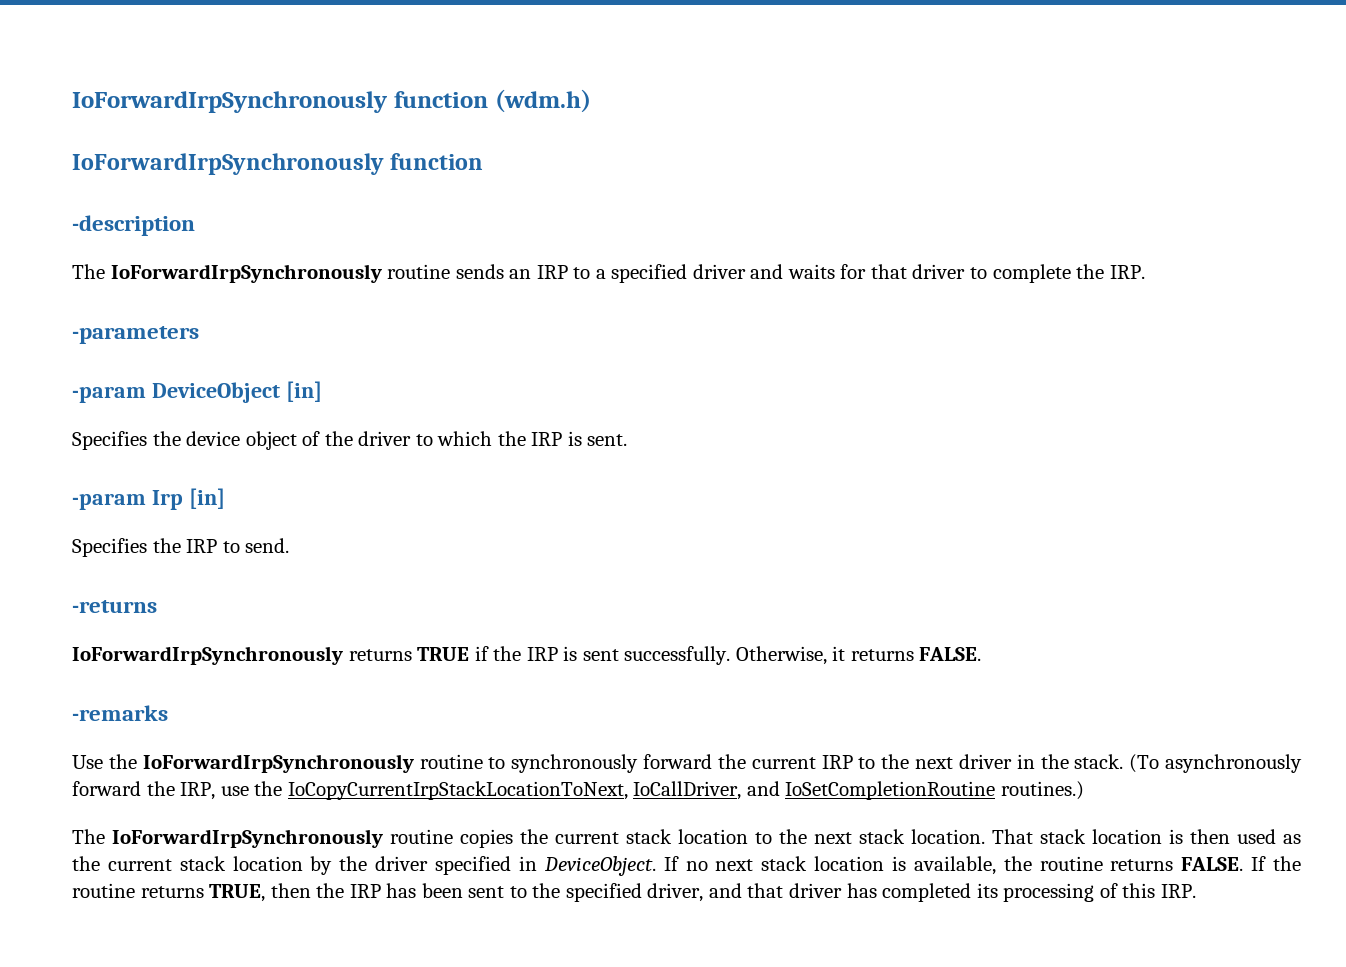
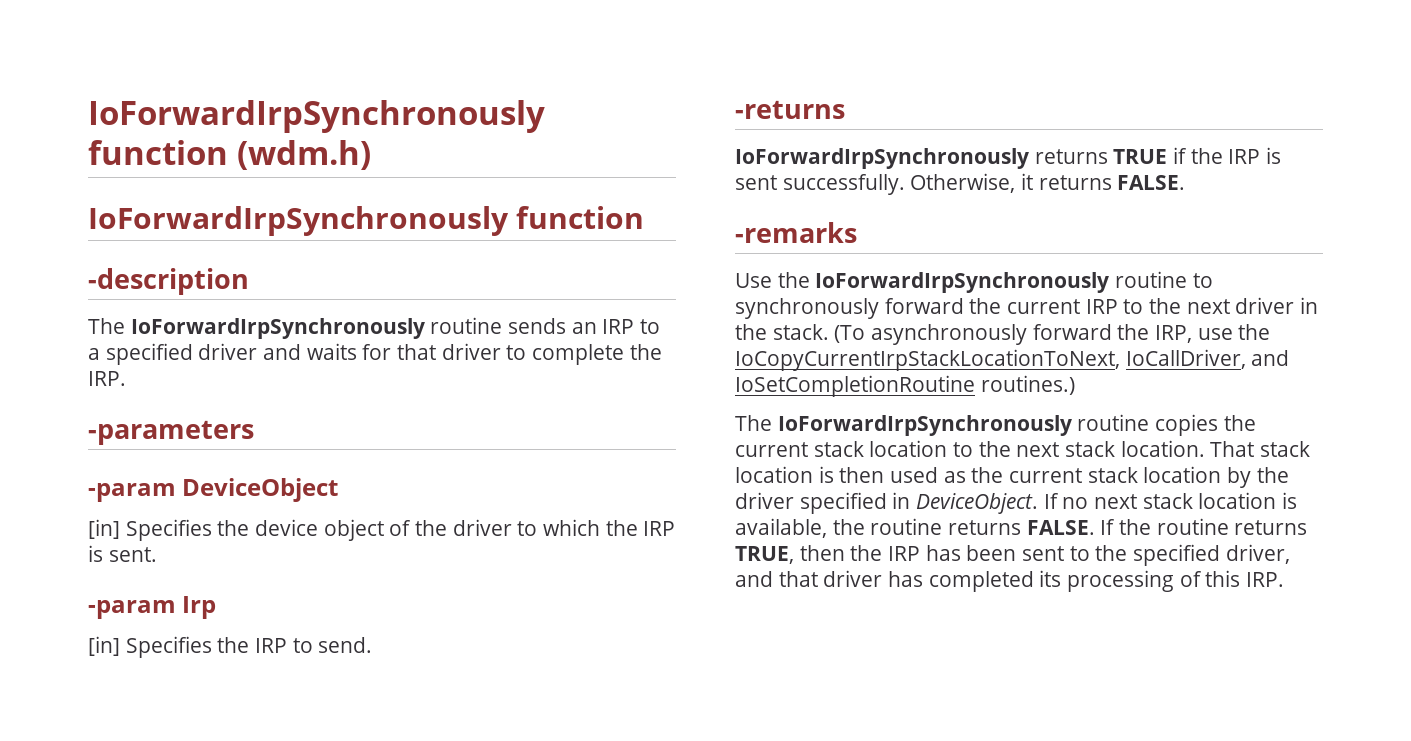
- -param DeviceObject [in]
- Specifies the device object of the driver to which the IRP is sent.
+ -param DeviceObject
+ [in] Specifies the device object of the driver to which the IRP is sent.
- -param Irp [in]
- Specifies the IRP to send.
+ -param Irp
+ [in] Specifies the IRP to send.

